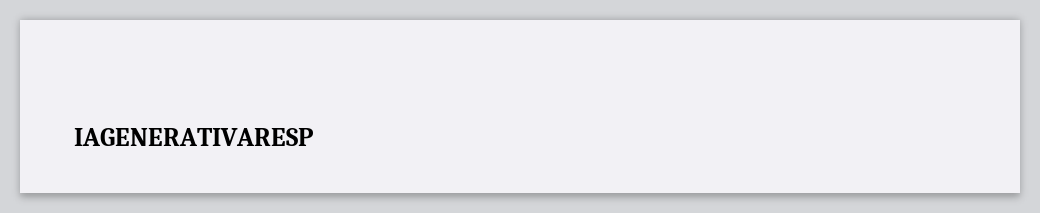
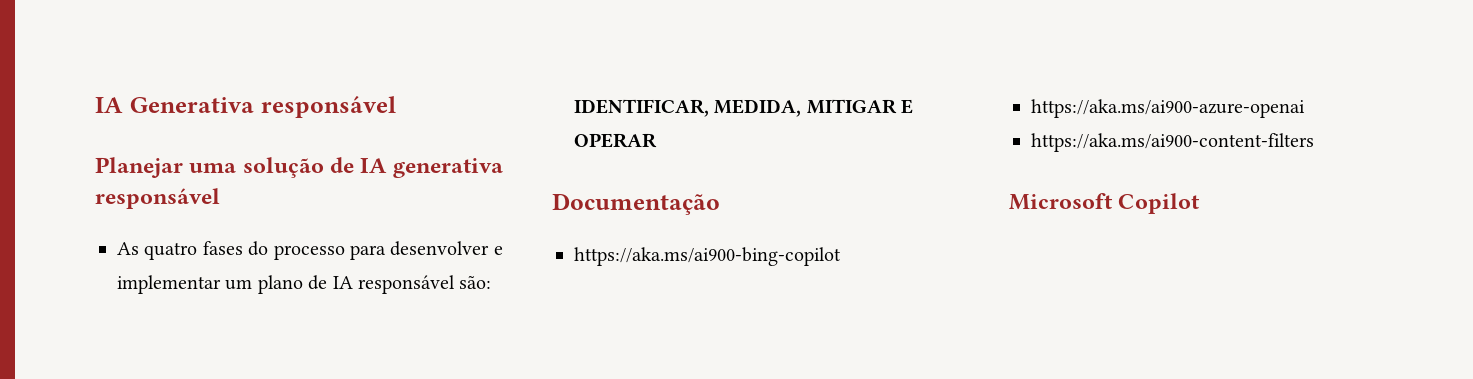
- IAGENERATIVARESP
+ IA Generativa responsável
+ Planejar uma solução de IA generativa responsável
+ As quatro fases do processo para desenvolver e implementar um plano de IA responsável são: IDENTIFICAR, MEDIDA, MITIGAR E OPERAR
+ Documentação
+ https://aka.ms/ai900-bing-copilot
+ https://aka.ms/ai900-azure-openai
+ https://aka.ms/ai900-content-filters
+ Microsoft Copilot

